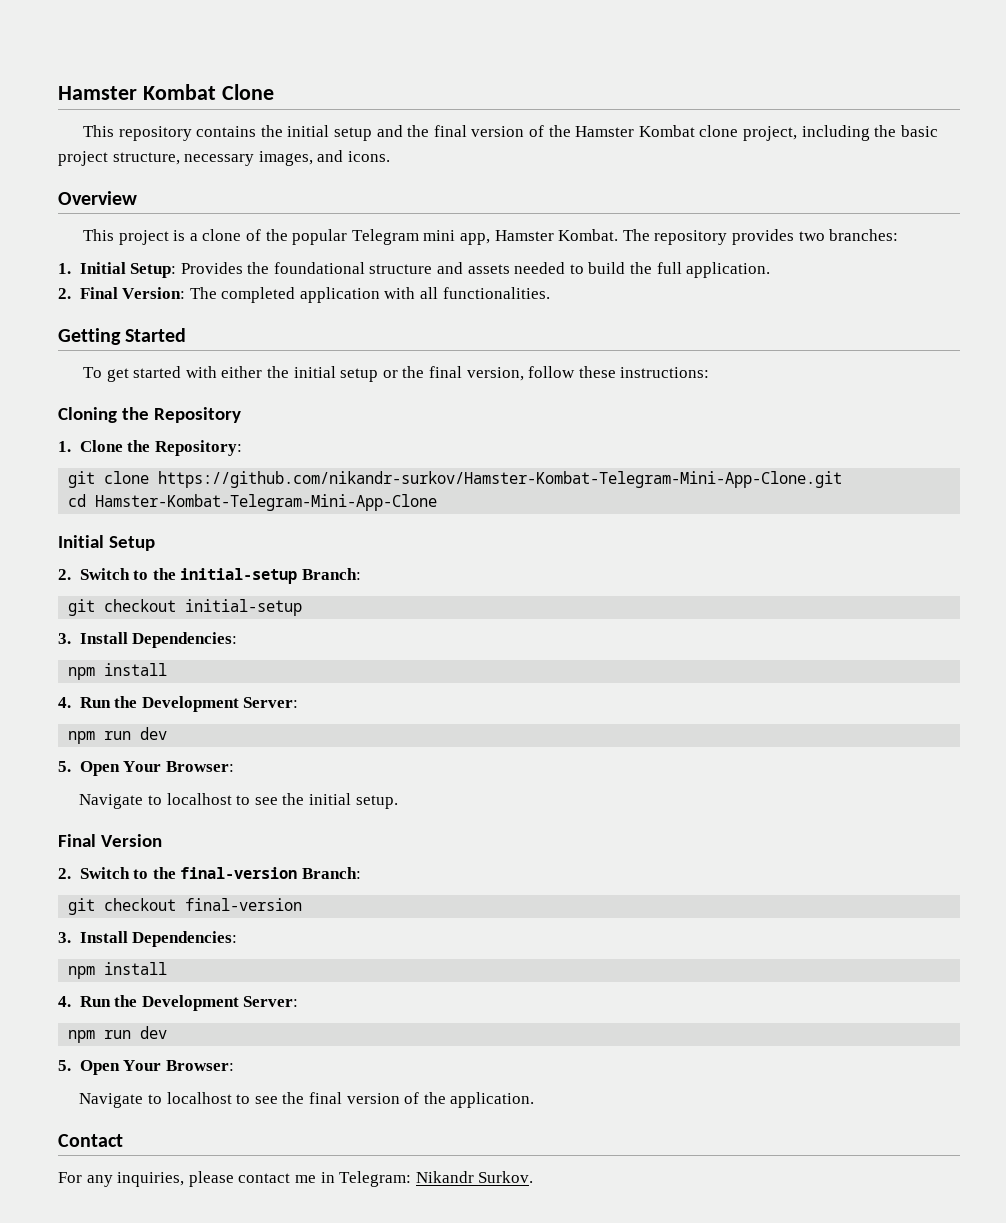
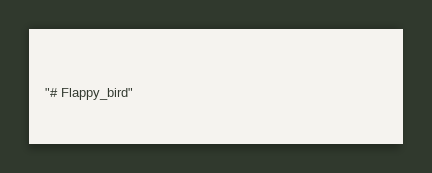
- Hamster Kombat Clone
- This repository contains the initial setup and the final version of the Hamster Kombat clone project, including the basic project structure, necessary images, and icons.
- Overview
- This project is a clone of the popular Telegram mini app, Hamster Kombat. The repository provides two branches:
- 1. Initial Setup: Provides the foundational structure and assets needed to build the full application.
- 2. Final Version: The completed application with all functionalities.
- Getting Started
- To get started with either the initial setup or the final version, follow these instructions:
- Cloning the Repository
- 1. Clone the Repository:
- git clone https://github.com/nikandr-surkov/Hamster-Kombat-Telegram-Mini-App-Clone.git
- cd Hamster-Kombat-Telegram-Mini-App-Clone
- Initial Setup
- 2. Switch to the initial-setup Branch:
- git checkout initial-setup
- 3. Install Dependencies:
- npm install
- 4. Run the Development Server:
- npm run dev
- 5. Open Your Browser:
- Navigate to localhost to see the initial setup.
- Final Version
- 2. Switch to the final-version Branch:
- git checkout final-version
- 3. Install Dependencies:
- npm install
- 4. Run the Development Server:
- npm run dev
- 5. Open Your Browser:
- Navigate to localhost to see the final version of the application.
- Contact
- For any inquiries, please contact me in Telegram: Nikandr Surkov.
+ "# Flappy_bird"

